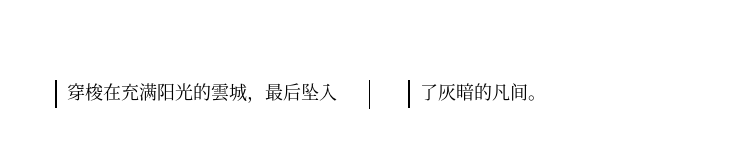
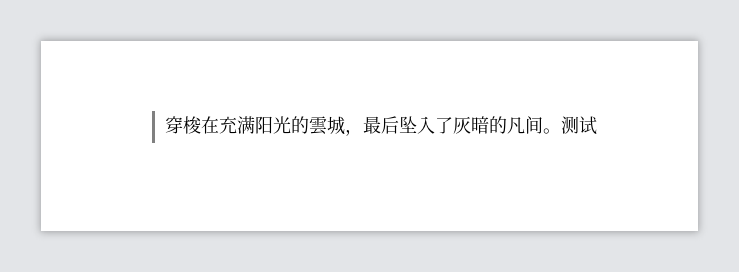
+ 测试

